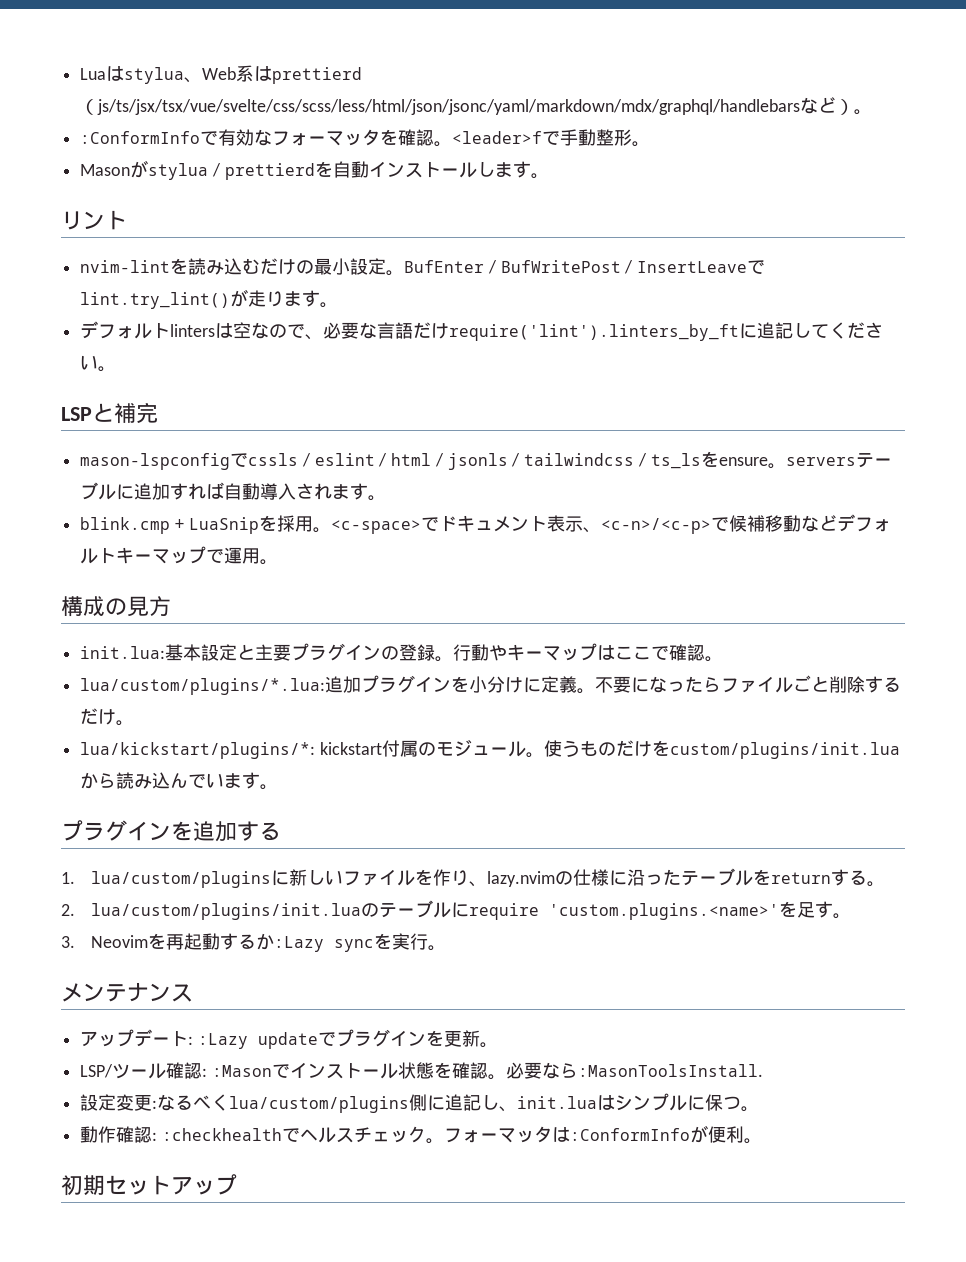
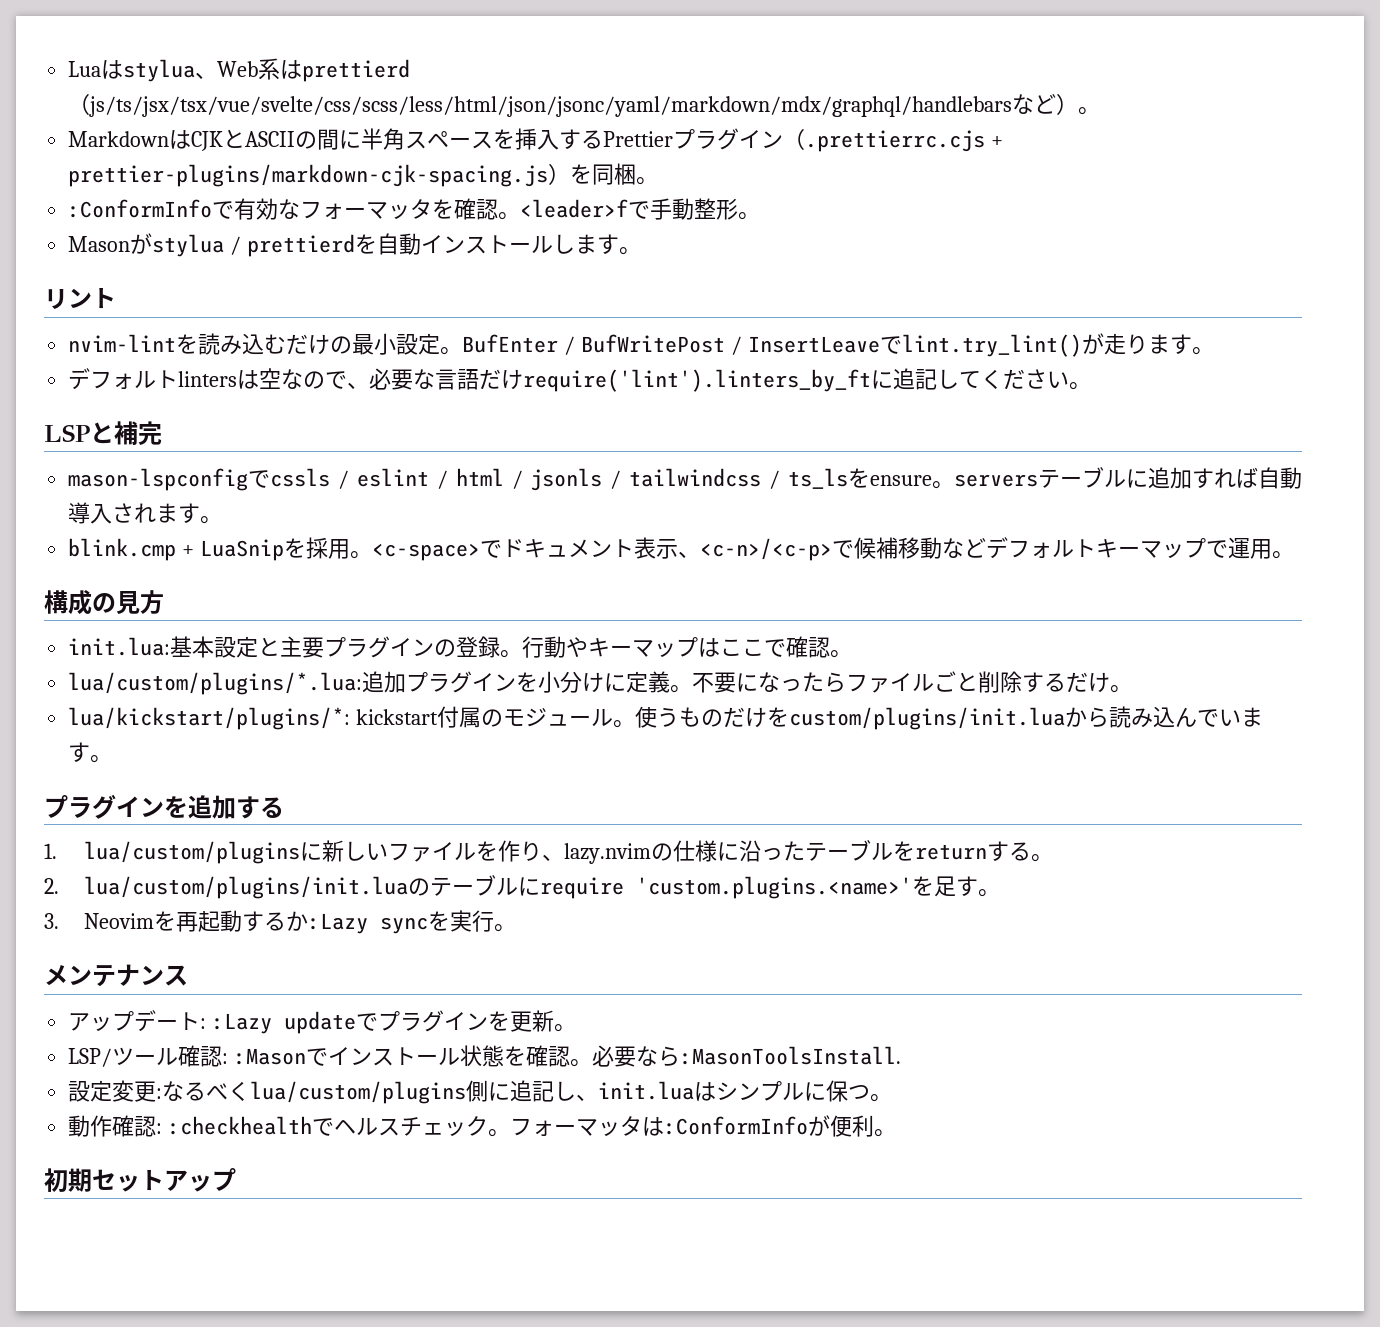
+ MarkdownはCJKとASCIIの間に半角スペースを挿入するPrettierプラグイン（.prettierrc.cjs + prettier-plugins/markdown-cjk-spacing.js）を同梱。

